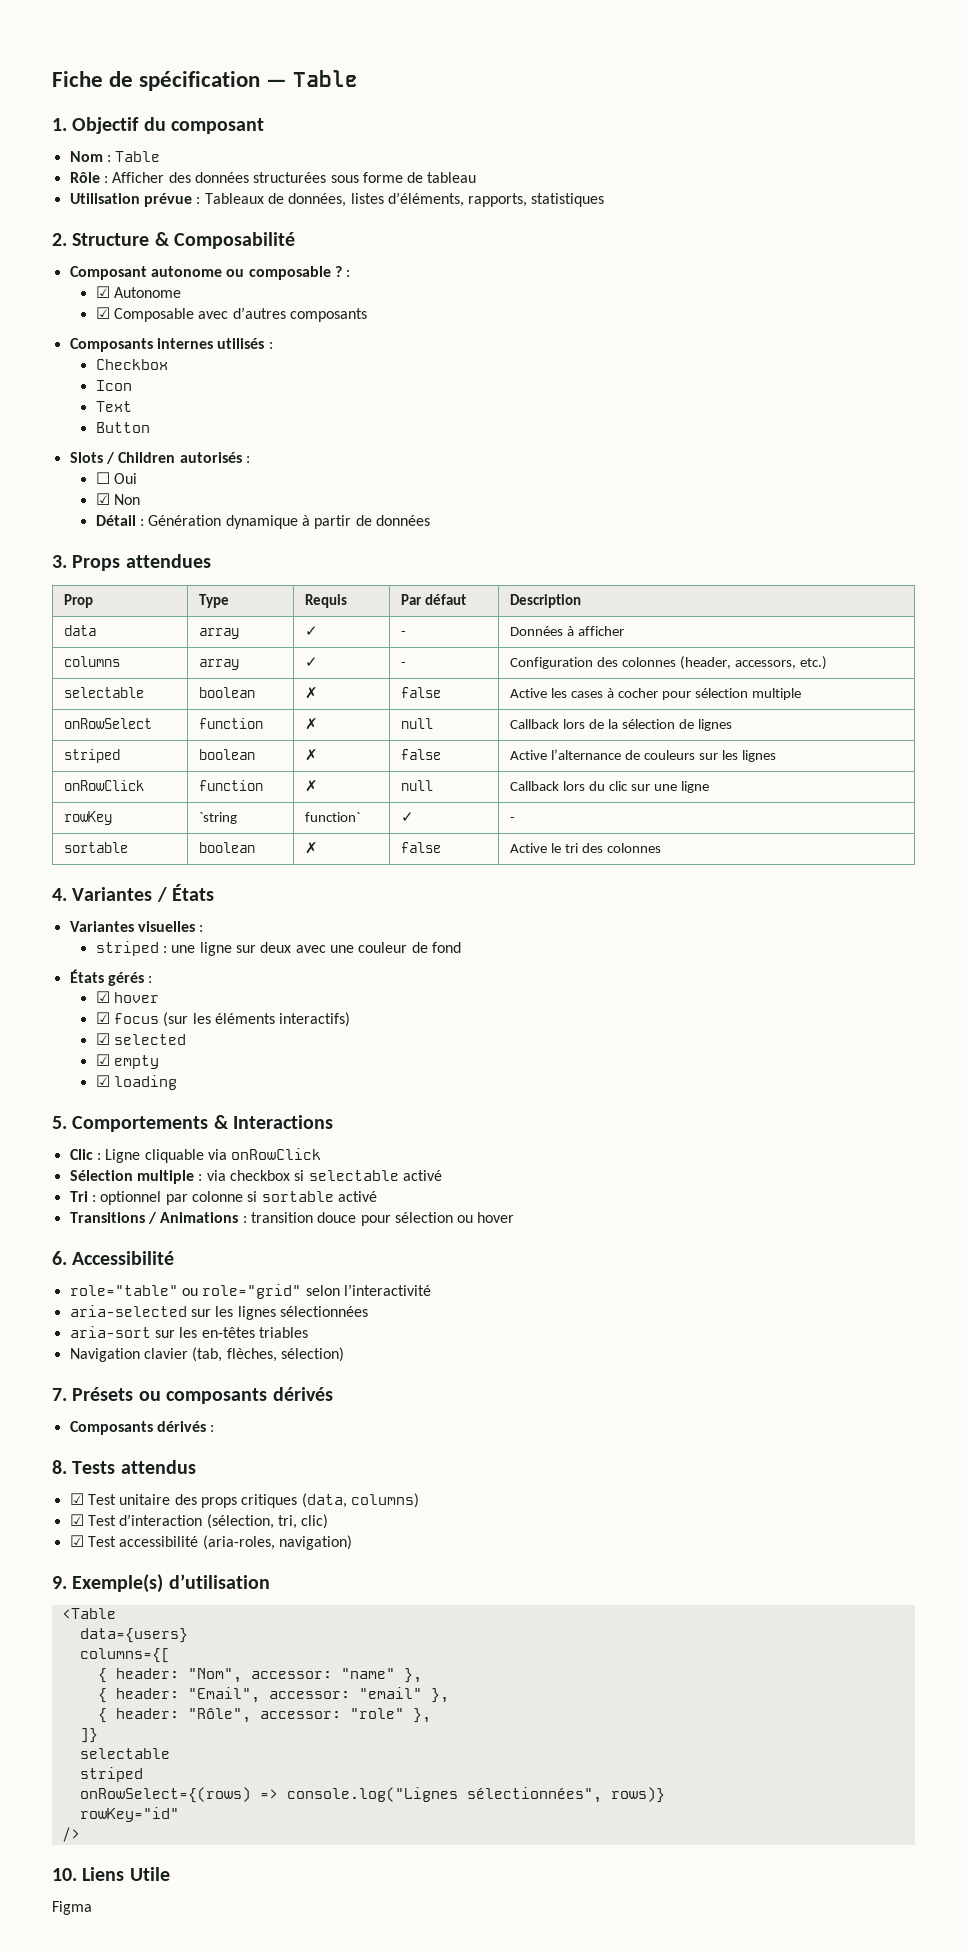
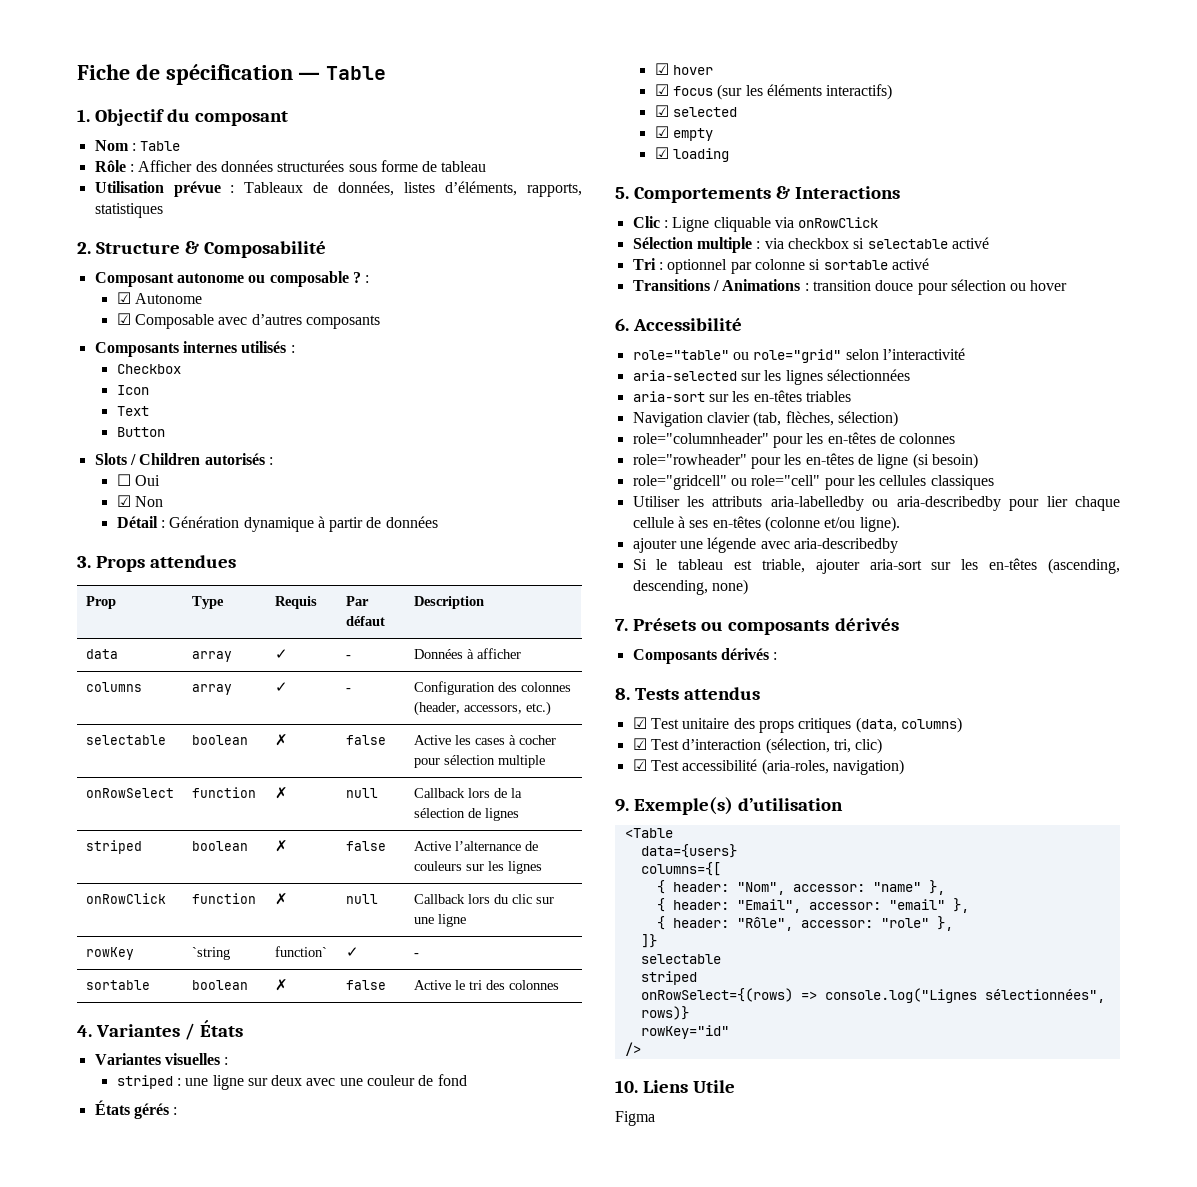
+ role="columnheader" pour les en-têtes de colonnes
+ role="rowheader" pour les en-têtes de ligne (si besoin)
+ role="gridcell" ou role="cell" pour les cellules classiques
+ Utiliser les attributs aria-labelledby ou aria-describedby pour lier chaque cellule à ses en-têtes (colonne et/ou ligne).
+ ajouter une légende avec aria-describedby
+ Si le tableau est triable, ajouter aria-sort sur les en-têtes (ascending, descending, none)

